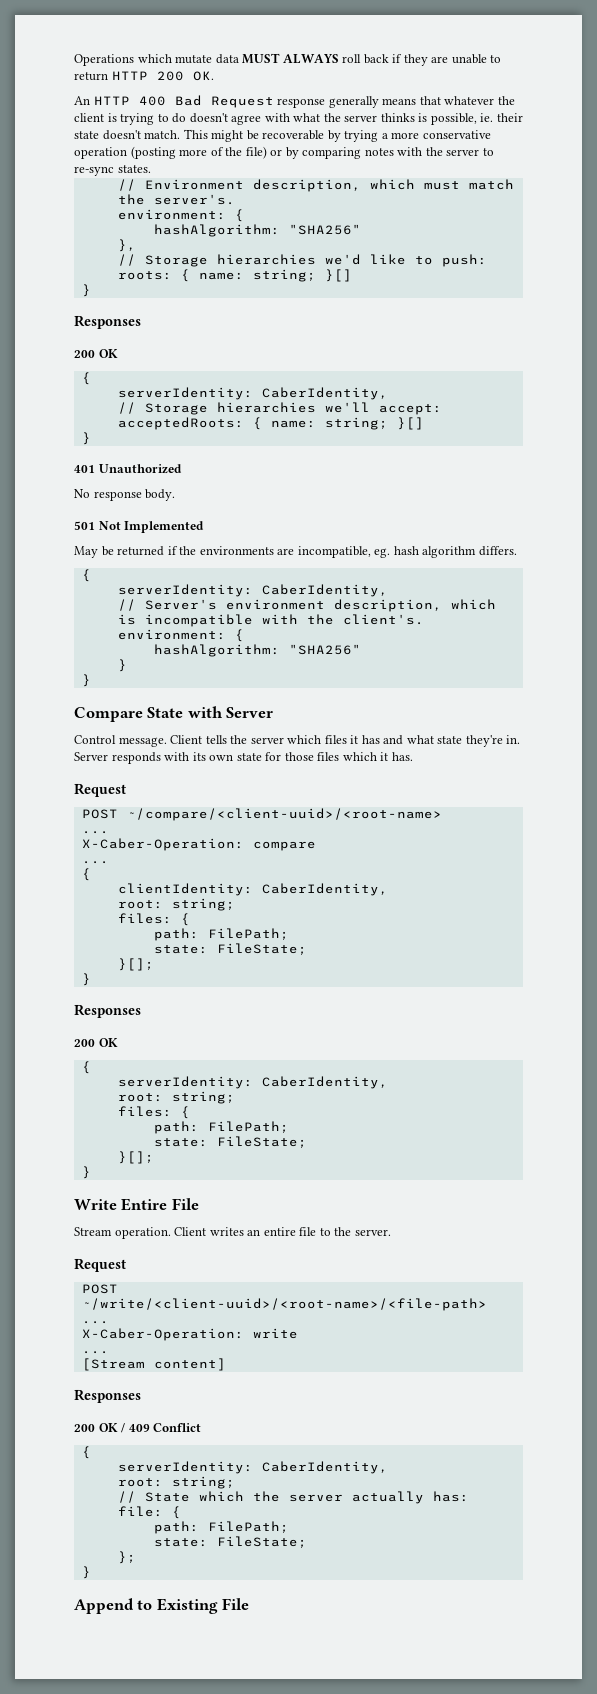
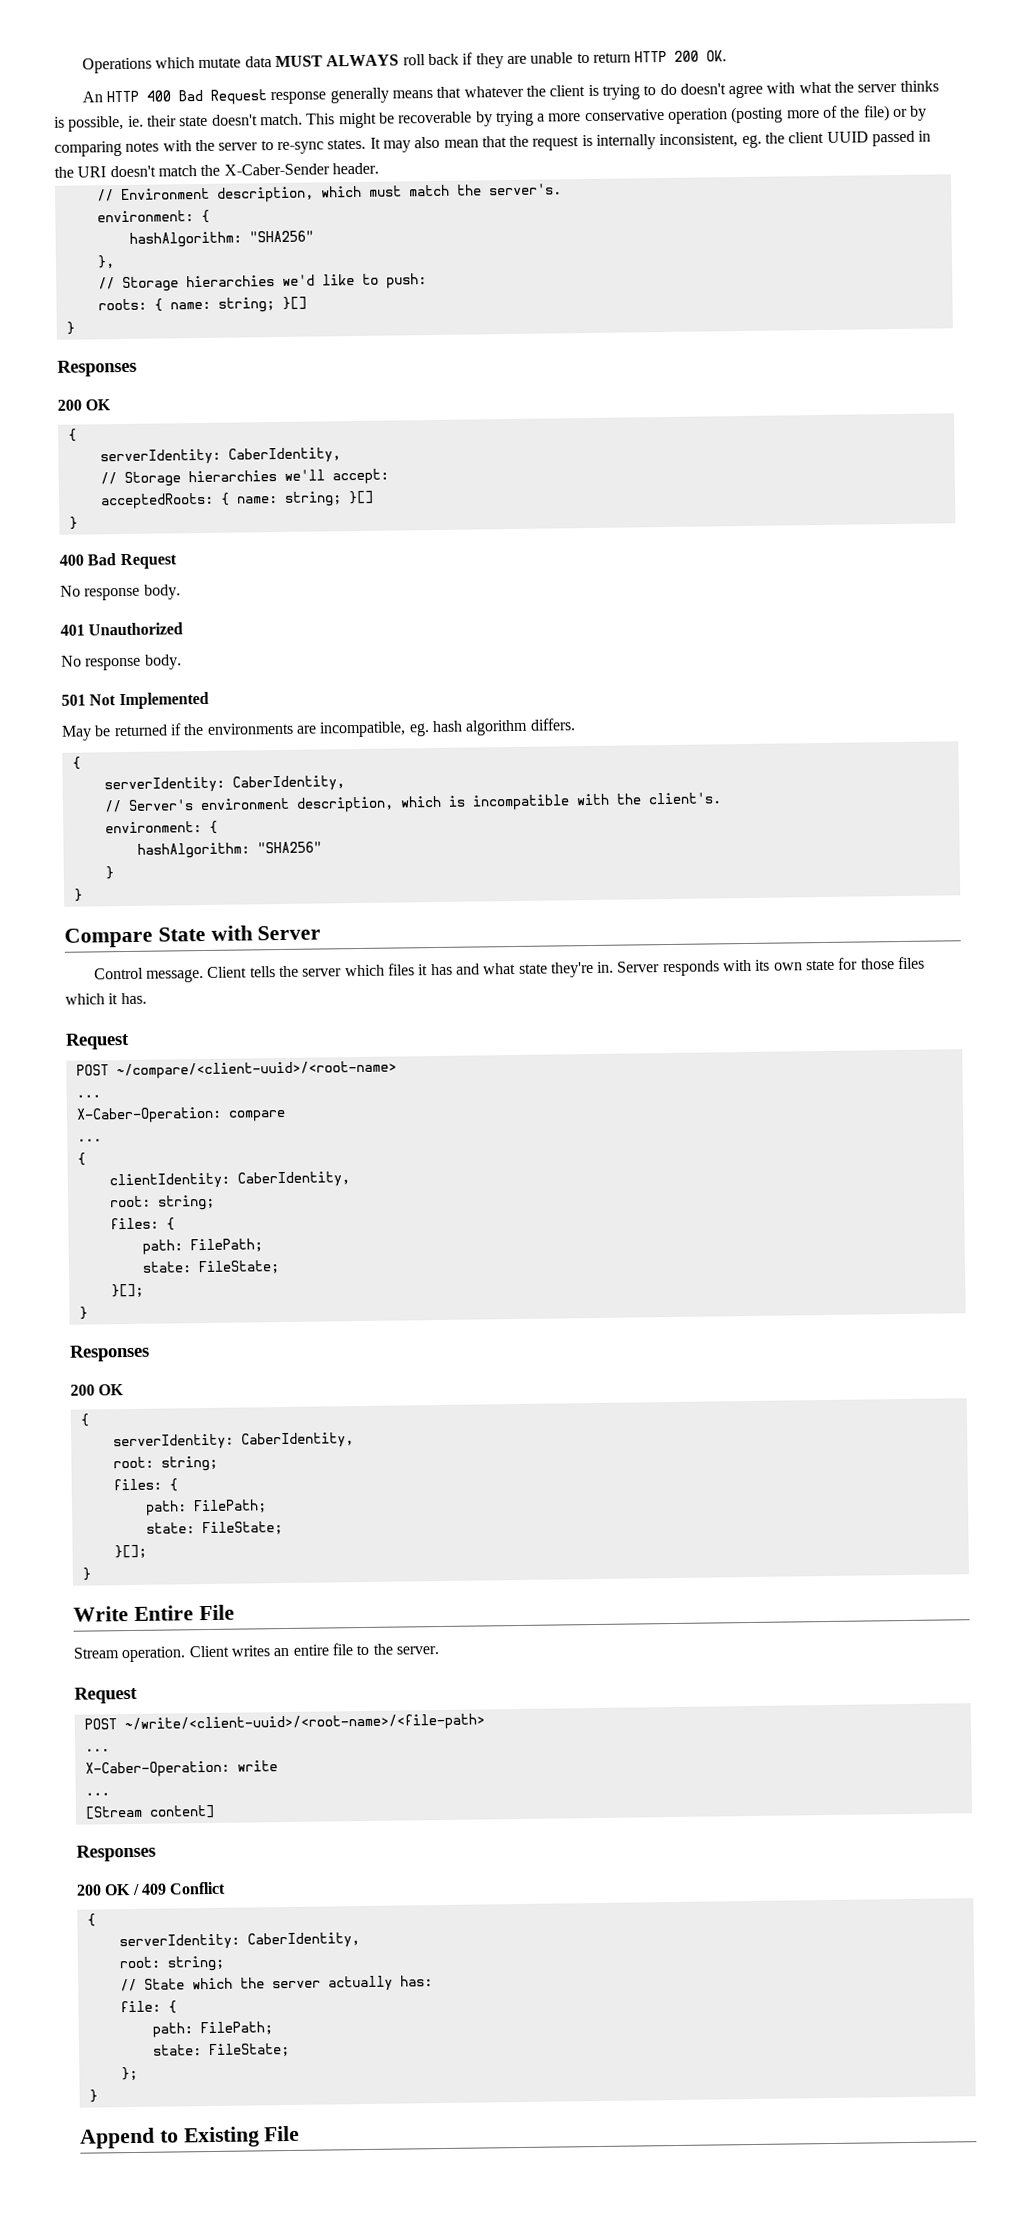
+ It may also mean that the request is internally inconsistent, eg. the client UUID passed in the URI doesn't match the X-Caber-Sender header.
  acceptedRoots: { name: string; }[]
  }
+ 400 Bad Request
+ No response body.

